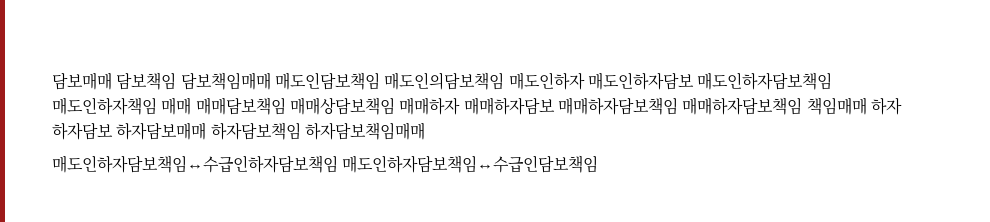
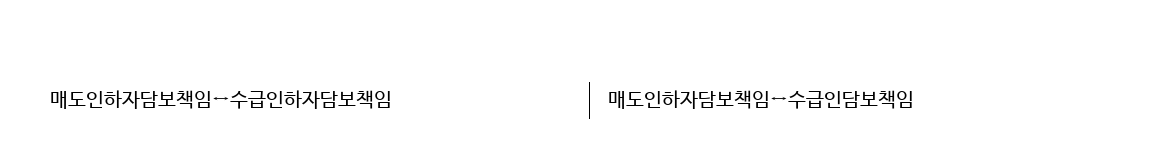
- 담보매매 담보책임 담보책임매매 매도인담보책임 매도인의담보책임 매도인하자 매도인하자담보 매도인하자담보책임 매도인하자책임 매매 매매담보책임 매매상담보책임 매매하자 매매하자담보 매매하자담보책임 매매하자담보책임 책임매매 하자 하자담보 하자담보매매 하자담보책임 하자담보책임매매

